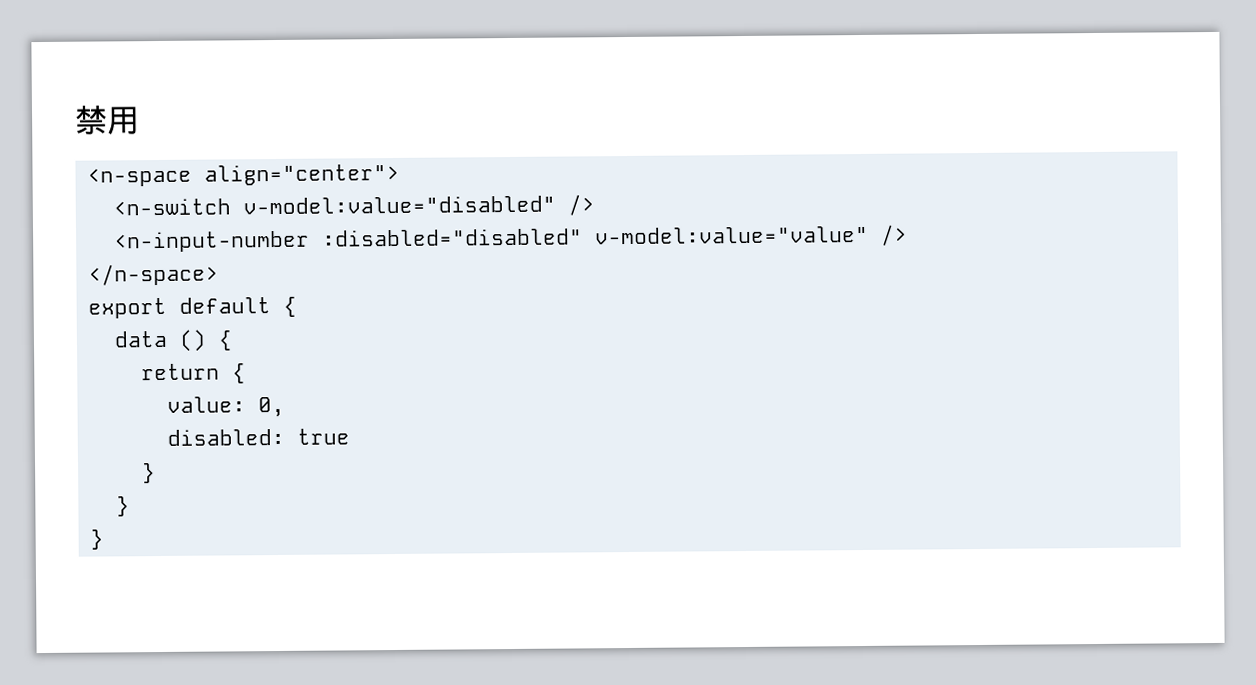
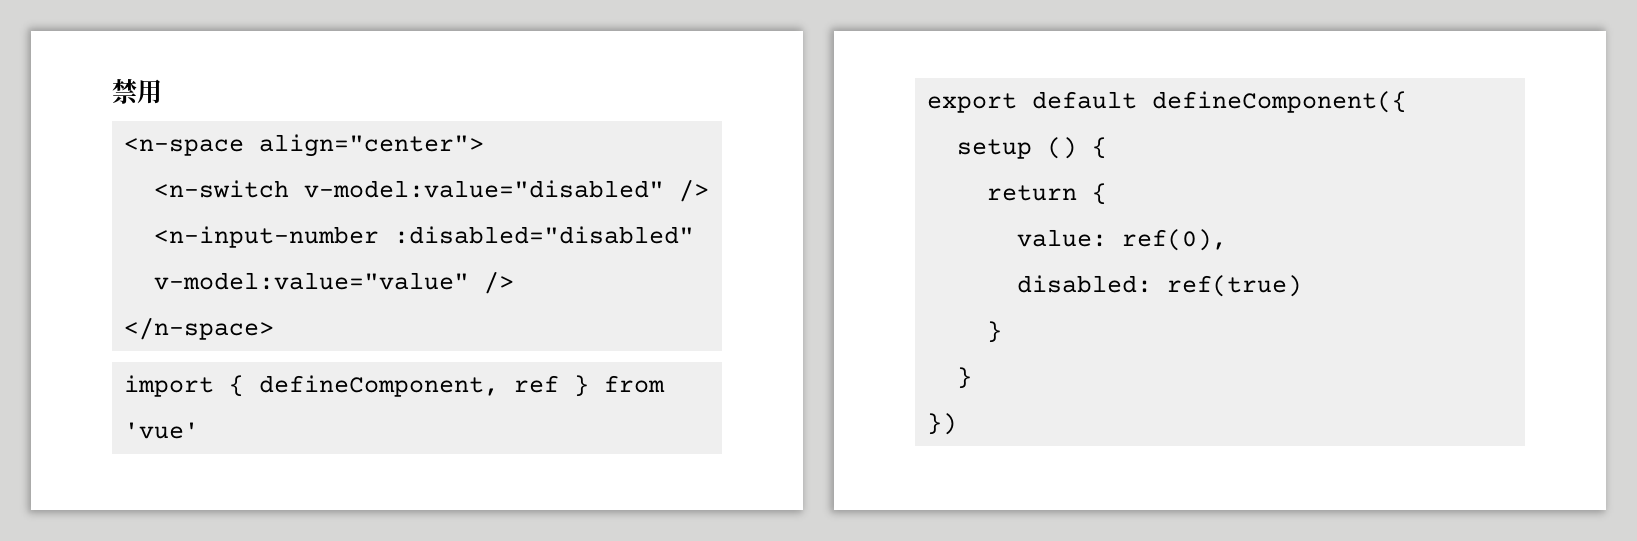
+ import { defineComponent, ref } from 'vue'
- export default {
- data () {
+ export default defineComponent({
+ setup () {
- value: 0,
+ value: ref(0),
- disabled: true
+ disabled: ref(true)
  }
  }
- }
+ })

